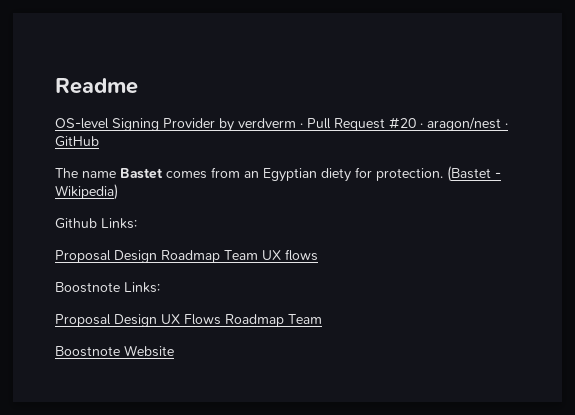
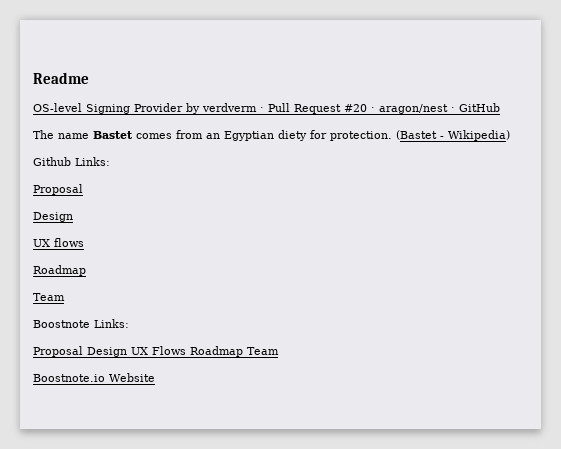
  Github Links:
- Proposal Design Roadmap Team UX flows
+ Proposal
+ Design
+ UX flows
+ Roadmap
+ Team
- Boostnote Website
+ Boostnote.io Website

